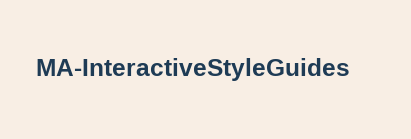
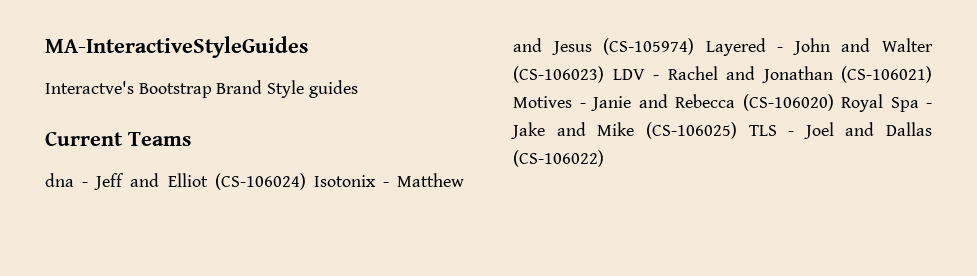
+ Interactve's Bootstrap Brand Style guides
+ Current Teams
+ dna - Jeff and Elliot (CS-106024) Isotonix - Matthew and Jesus (CS-105974) Layered - John and Walter (CS-106023) LDV - Rachel and Jonathan (CS-106021) Motives - Janie and Rebecca (CS-106020) Royal Spa - Jake and Mike (CS-106025) TLS - Joel and Dallas (CS-106022)

